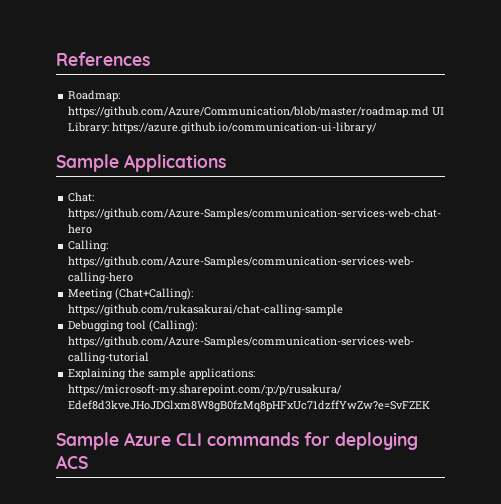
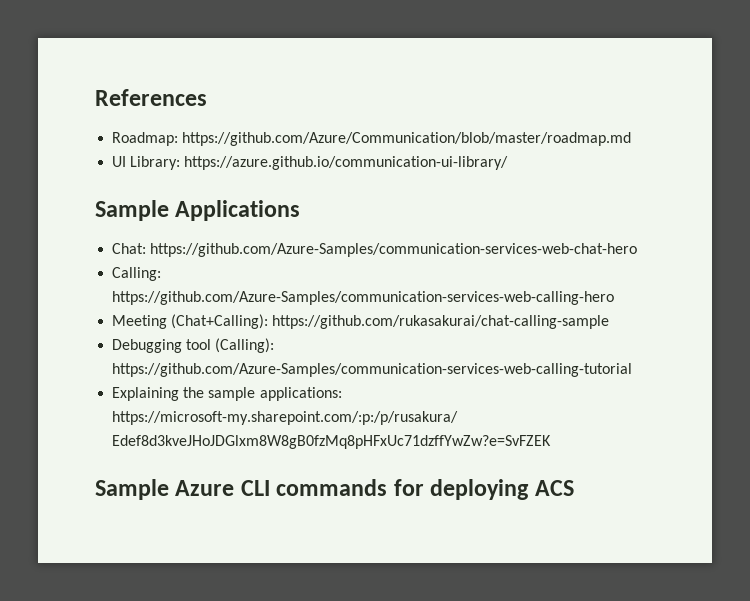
- Roadmap: https://github.com/Azure/Communication/blob/master/roadmap.md UI Library: https://azure.github.io/communication-ui-library/
+ Roadmap: https://github.com/Azure/Communication/blob/master/roadmap.md
+ UI Library: https://azure.github.io/communication-ui-library/

